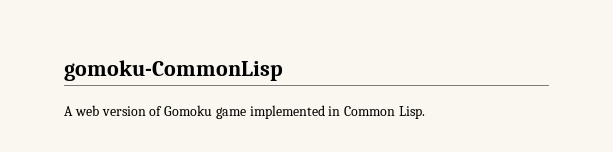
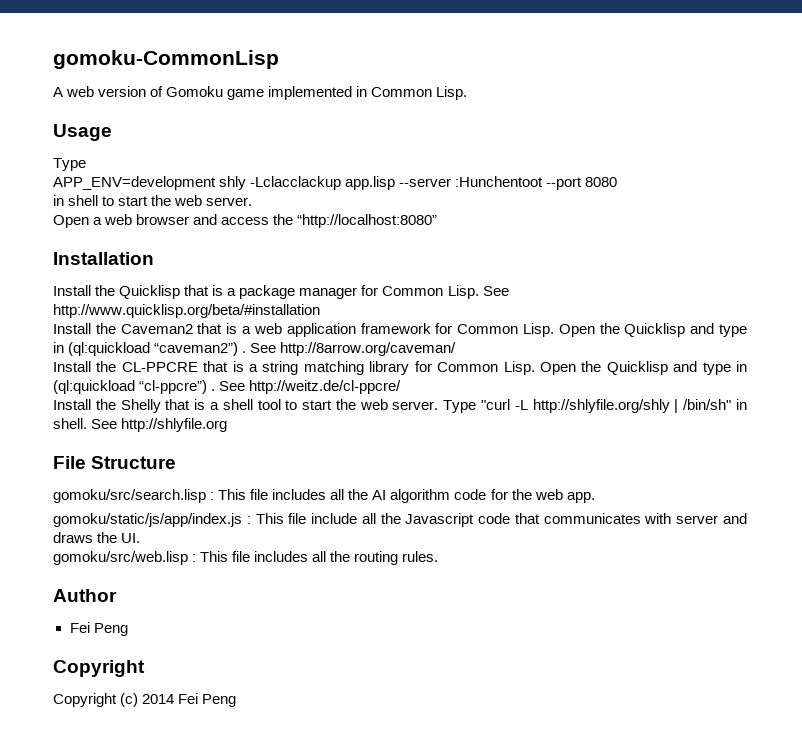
+ Usage
+ Type
+ APP_ENV=development shly -Lclacclackup app.lisp --server :Hunchentoot --port 8080
+ in shell to start the web server.
+ Open a web browser and access the “http://localhost:8080”
+ Installation
+ Install the Quicklisp that is a package manager for Common Lisp. See http://www.quicklisp.org/beta/#installation
+ Install the Caveman2 that is a web application framework for Common Lisp. Open the Quicklisp and type in (ql:quickload “caveman2”) . See http://8arrow.org/caveman/
+ Install the CL-PPCRE that is a string matching library for Common Lisp. Open the Quicklisp and type in (ql:quickload “cl-ppcre”) . See http://weitz.de/cl-ppcre/
+ Install the Shelly that is a shell tool to start the web server. Type "curl -L http://shlyfile.org/shly | /bin/sh" in shell. See http://shlyfile.org
+ File Structure
+ gomoku/src/search.lisp : This file includes all the AI algorithm code for the web app.
+ gomoku/static/js/app/index.js : This file include all the Javascript code that communicates with server and draws the UI.
+ gomoku/src/web.lisp : This file includes all the routing rules.
+ Author
+ Fei Peng
+ Copyright
+ Copyright (c) 2014 Fei Peng

